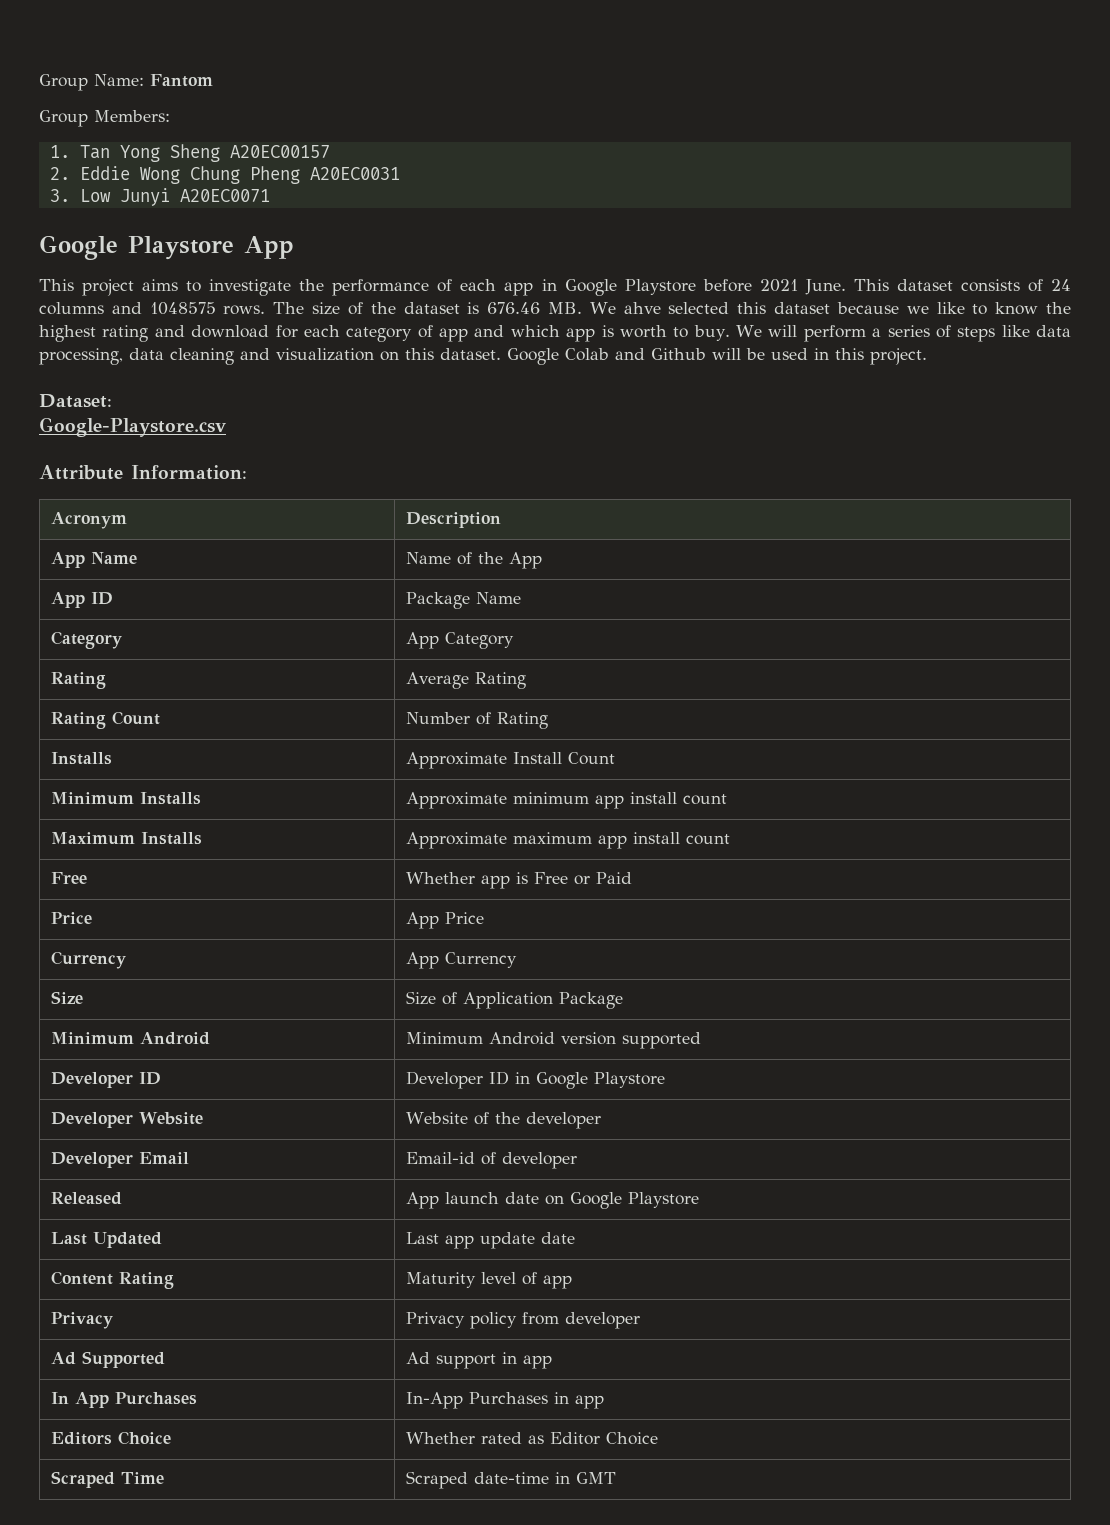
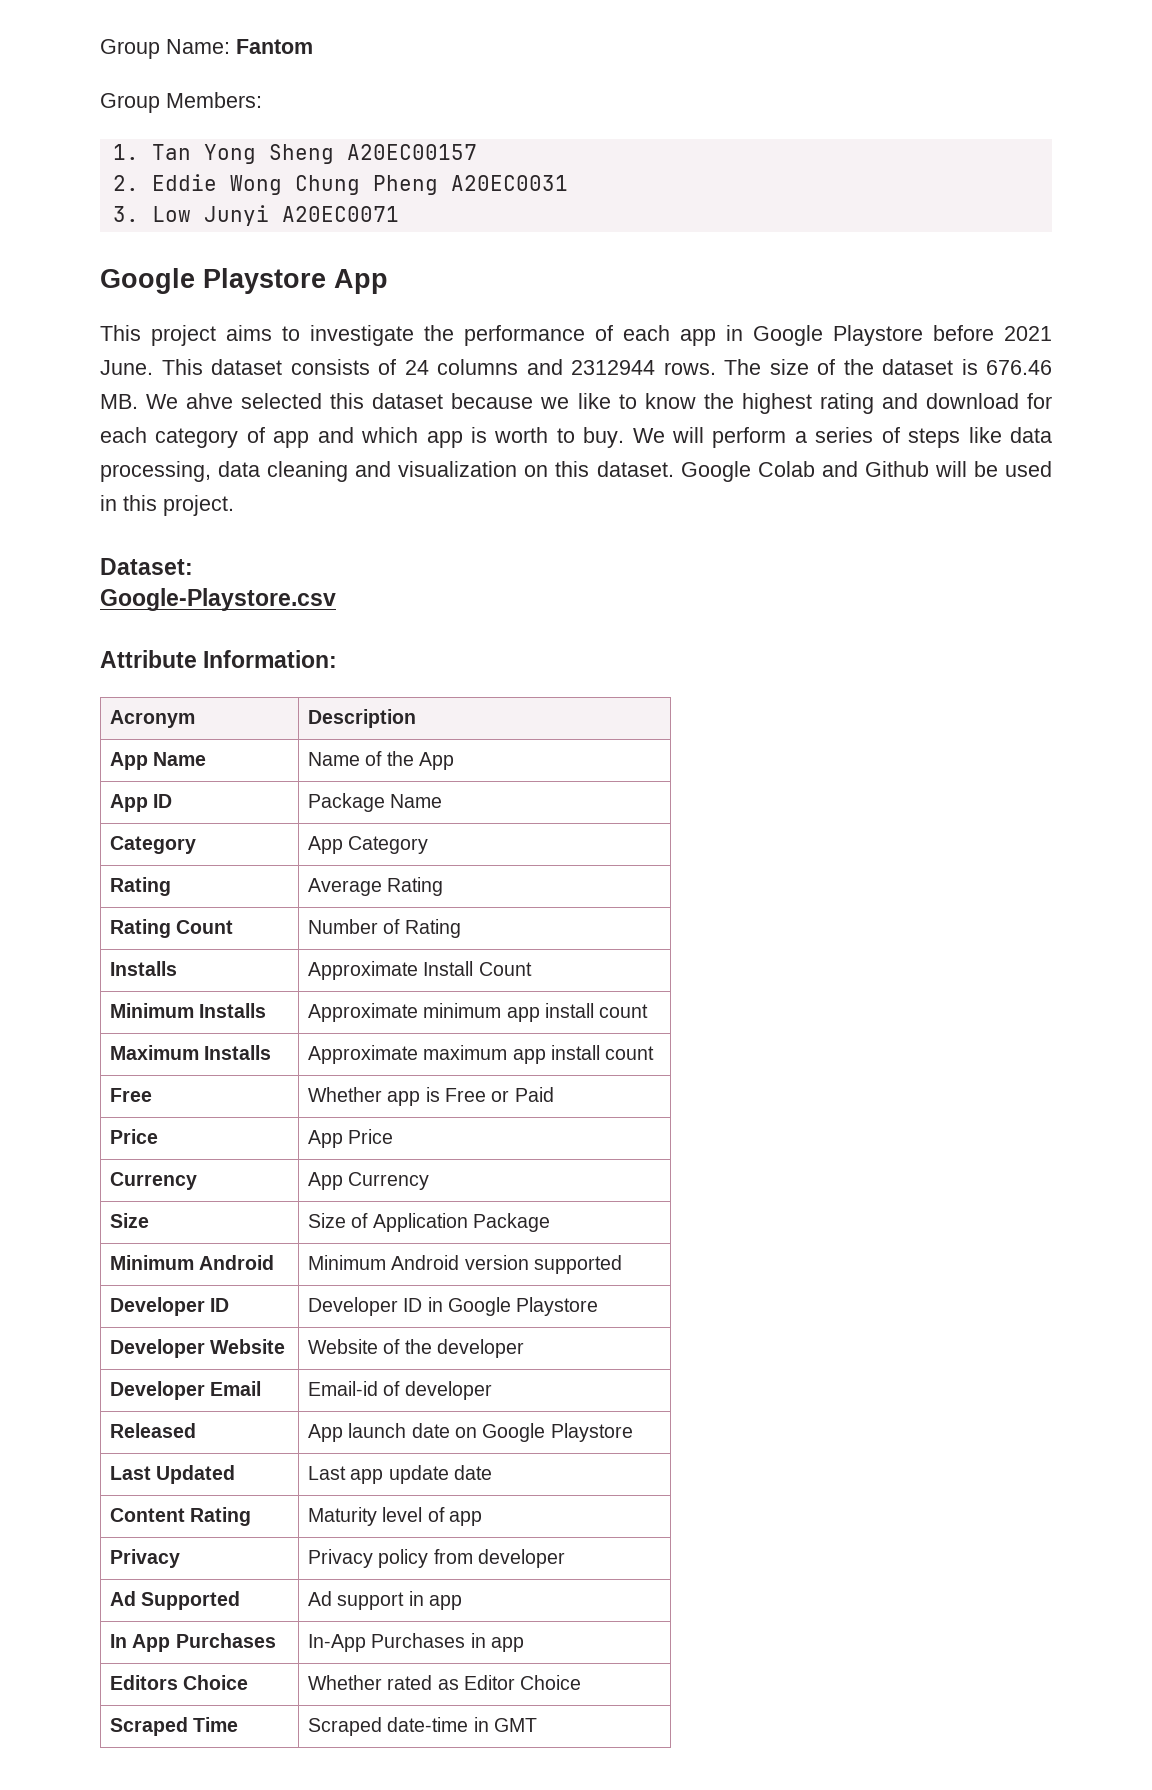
- This dataset consists of 24 columns and 1048575 rows.
+ This dataset consists of 24 columns and 2312944 rows.

